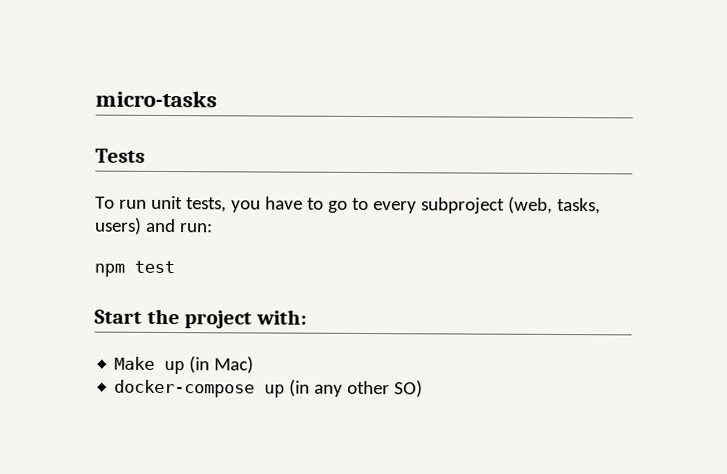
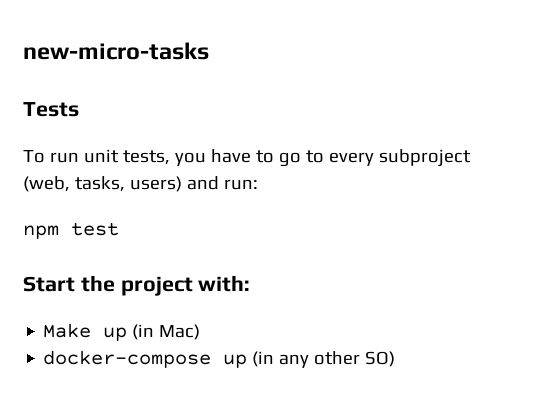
- micro-tasks
+ new-micro-tasks

